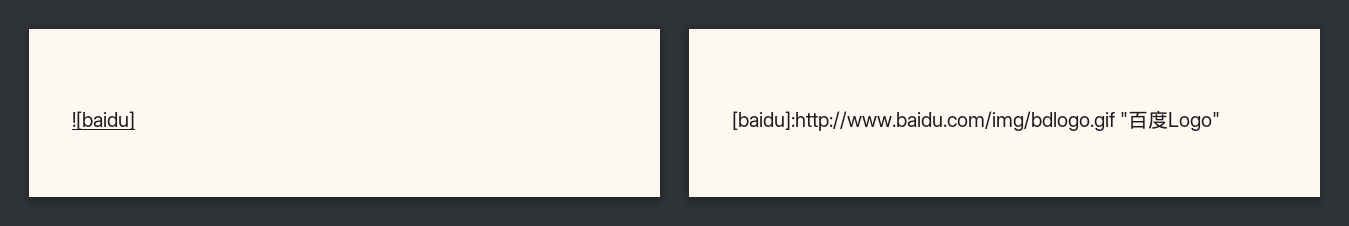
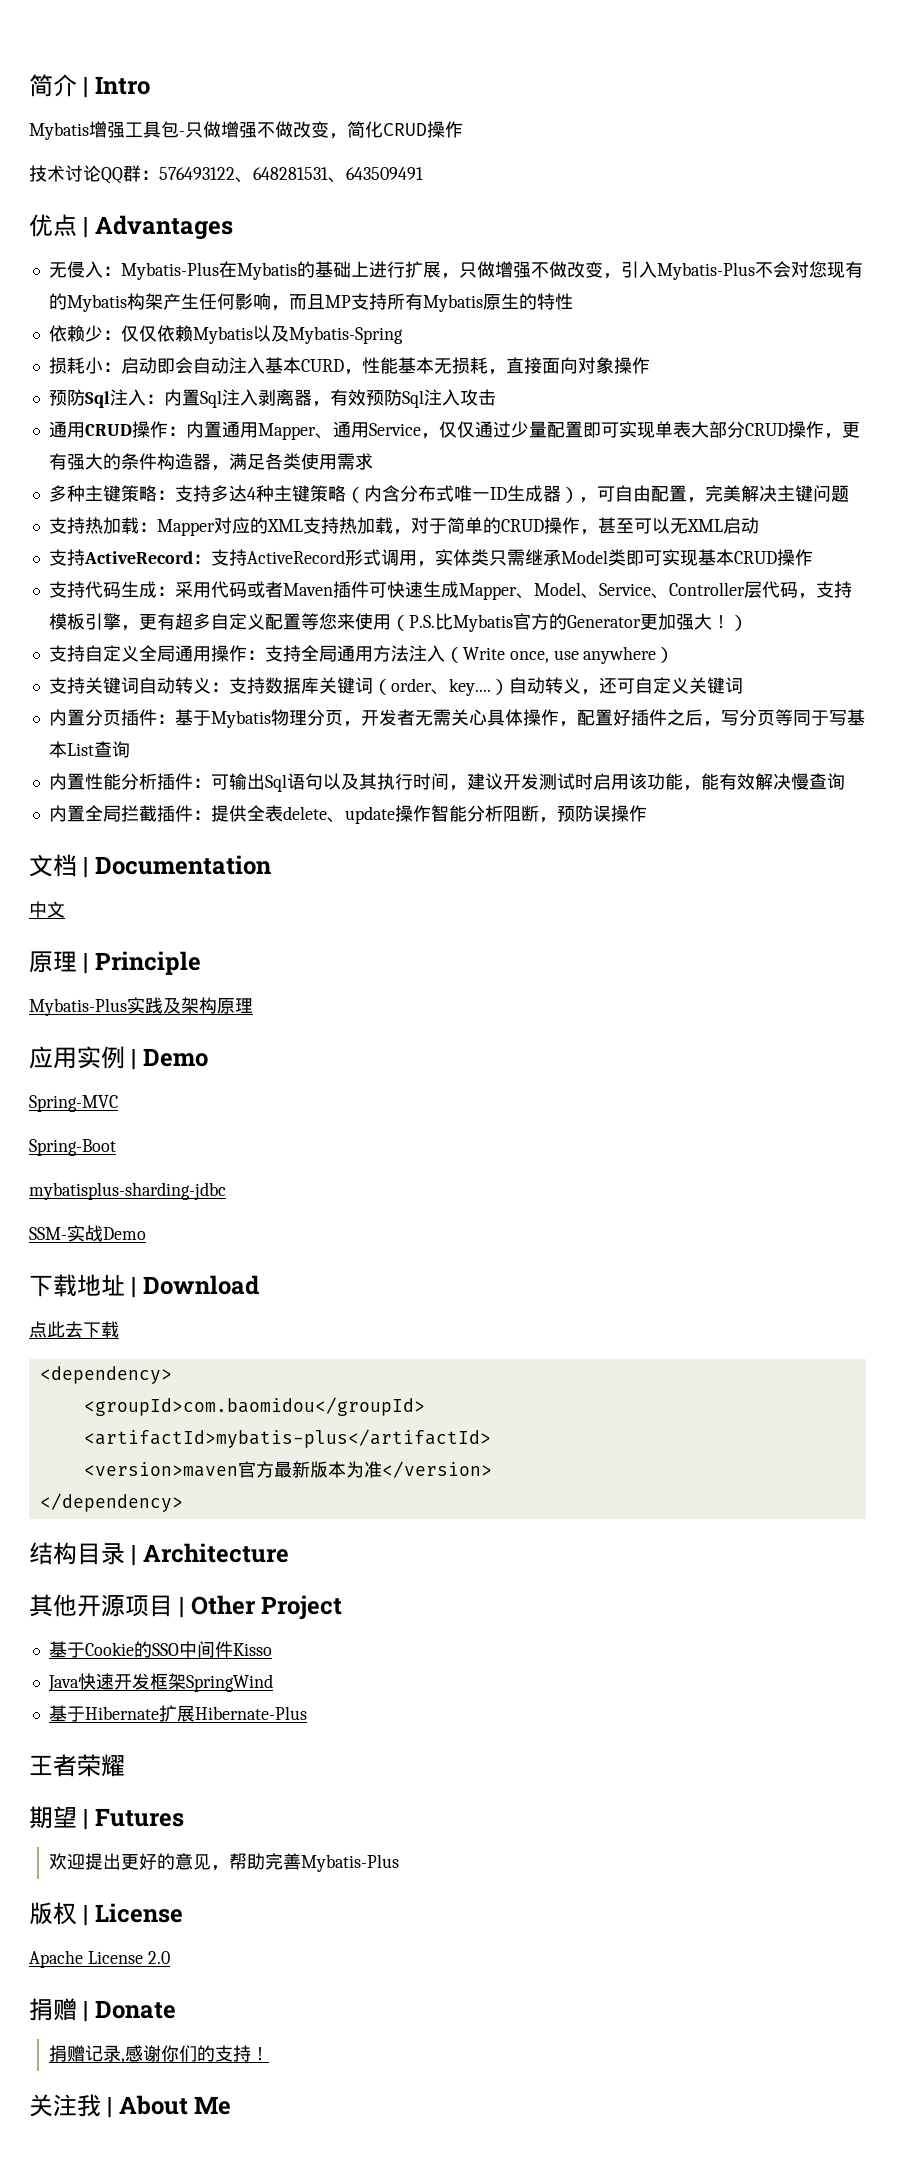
- ![baidu]
- [baidu]:http://www.baidu.com/img/bdlogo.gif "百度Logo"
+ 简介 | Intro
+ Mybatis增强工具包-只做增强不做改变，简化CRUD操作
+ 技术讨论QQ群：576493122、648281531、643509491
+ 优点 | Advantages
+ 无侵入：Mybatis-Plus在Mybatis的基础上进行扩展，只做增强不做改变，引入Mybatis-Plus不会对您现有的Mybatis构架产生任何影响，而且MP支持所有Mybatis原生的特性
+ 依赖少：仅仅依赖Mybatis以及Mybatis-Spring
+ 损耗小：启动即会自动注入基本CURD，性能基本无损耗，直接面向对象操作
+ 预防Sql注入：内置Sql注入剥离器，有效预防Sql注入攻击
+ 通用CRUD操作：内置通用Mapper、通用Service，仅仅通过少量配置即可实现单表大部分CRUD操作，更有强大的条件构造器，满足各类使用需求
+ 多种主键策略：支持多达4种主键策略（内含分布式唯一ID生成器），可自由配置，完美解决主键问题
+ 支持热加载：Mapper对应的XML支持热加载，对于简单的CRUD操作，甚至可以无XML启动
+ 支持ActiveRecord：支持ActiveRecord形式调用，实体类只需继承Model类即可实现基本CRUD操作
+ 支持代码生成：采用代码或者Maven插件可快速生成Mapper、Model、Service、Controller层代码，支持模板引擎，更有超多自定义配置等您来使用（P.S.比Mybatis官方的Generator更加强大！）
+ 支持自定义全局通用操作：支持全局通用方法注入（Write once, use anywhere）
+ 支持关键词自动转义：支持数据库关键词（order、key....）自动转义，还可自定义关键词
+ 内置分页插件：基于Mybatis物理分页，开发者无需关心具体操作，配置好插件之后，写分页等同于写基本List查询
+ 内置性能分析插件：可输出Sql语句以及其执行时间，建议开发测试时启用该功能，能有效解决慢查询
+ 内置全局拦截插件：提供全表delete、update操作智能分析阻断，预防误操作
+ 文档 | Documentation
+ 中文
+ 原理 | Principle
+ Mybatis-Plus实践及架构原理
+ 应用实例 | Demo
+ Spring-MVC
+ Spring-Boot
+ mybatisplus-sharding-jdbc
+ SSM-实战Demo
+ 下载地址 | Download
+ 点此去下载
+ <dependency>
+ <groupId>com.baomidou</groupId>
+ <artifactId>mybatis-plus</artifactId>
+ <version>maven官方最新版本为准</version>
+ </dependency>
+ 结构目录 | Architecture
+ 其他开源项目 | Other Project
+ 基于Cookie的SSO中间件Kisso
+ Java快速开发框架SpringWind
+ 基于Hibernate扩展Hibernate-Plus
+ 王者荣耀
+ 期望 | Futures
+ 欢迎提出更好的意见，帮助完善Mybatis-Plus
+ 版权 | License
+ Apache License 2.0
+ 捐赠 | Donate
+ 捐赠记录,感谢你们的支持！
+ 关注我 | About Me

